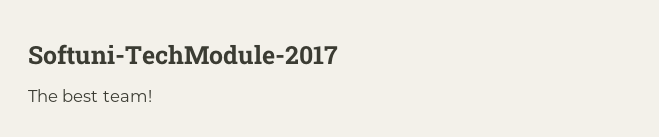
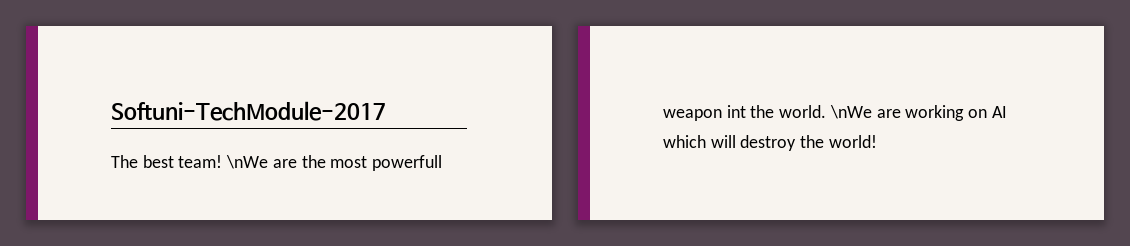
+ \nWe are the most powerfull weapon int the world. \nWe are working on AI which will destroy the world!

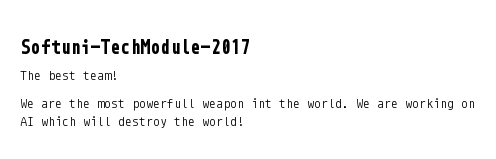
- The best team! \nWe are the most powerfull weapon int the world.
+ The best team!
+ We are the most powerfull weapon int the world.
- \nWe are working on AI which will destroy the world!
+ We are working on AI which will destroy the world!

